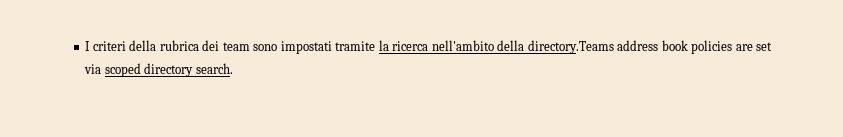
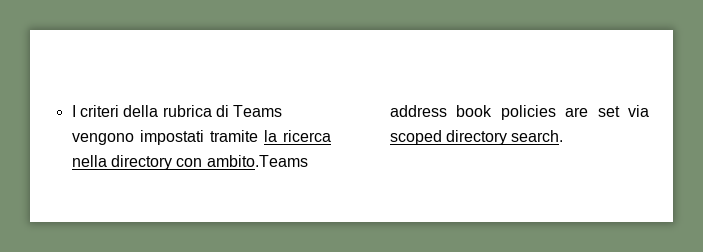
- I criteri della rubrica dei team sono impostati tramite la ricerca nell'ambito della directory.Teams address book policies are set via scoped directory search.
+ I criteri della rubrica di Teams vengono impostati tramite la ricerca nella directory con ambito.Teams address book policies are set via scoped directory search.

